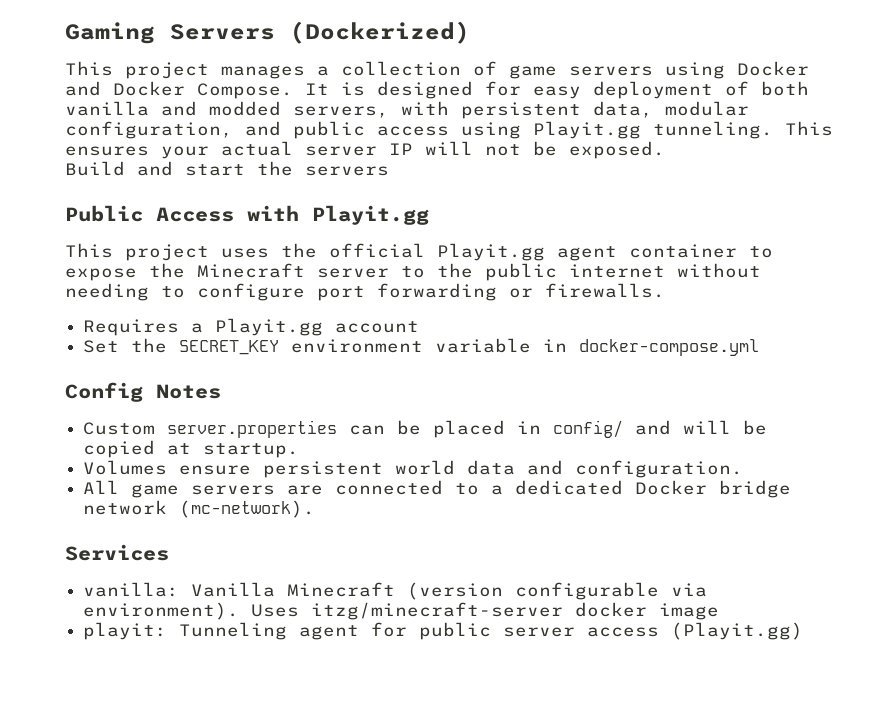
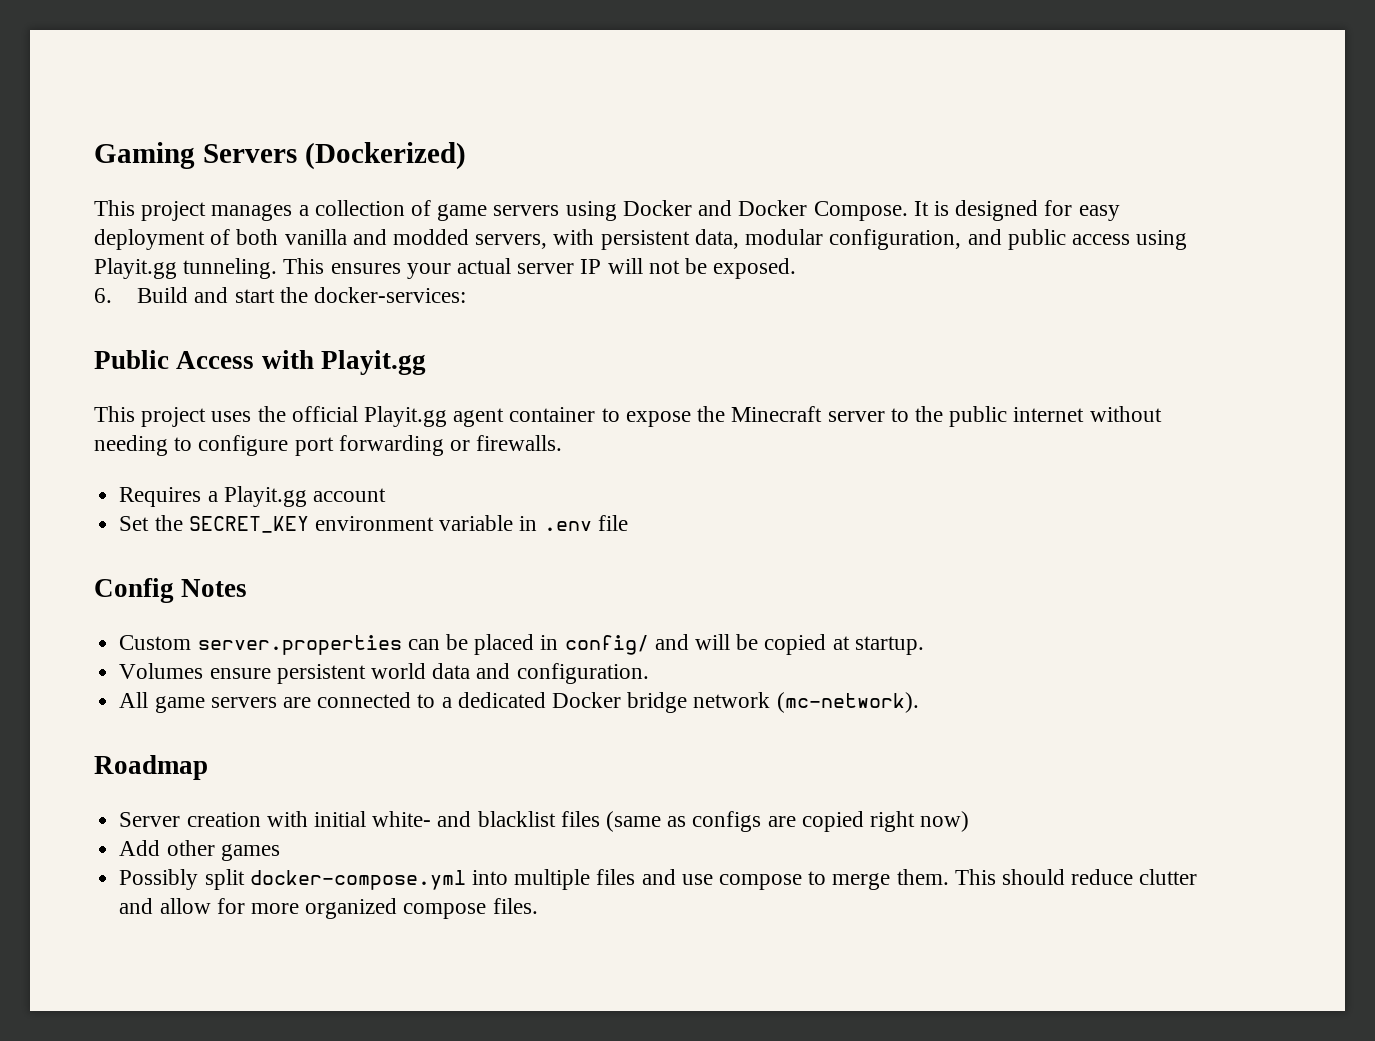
- Build and start the servers
+ 6. Build and start the docker-services:
- Set the SECRET_KEY environment variable in docker-compose.yml
+ Set the SECRET_KEY environment variable in .env file
- Services
- vanilla: Vanilla Minecraft (version configurable via environment). Uses itzg/minecraft-server docker image
- playit: Tunneling agent for public server access (Playit.gg)
+ Roadmap
+ Server creation with initial white- and blacklist files (same as configs are copied right now)
+ Add other games
+ Possibly split docker-compose.yml into multiple files and use compose to merge them. This should reduce clutter and allow for more organized compose files.

